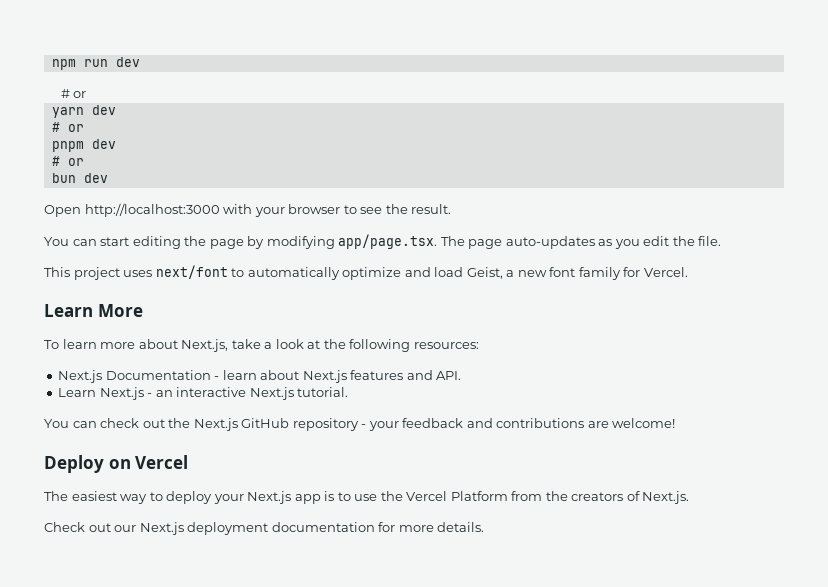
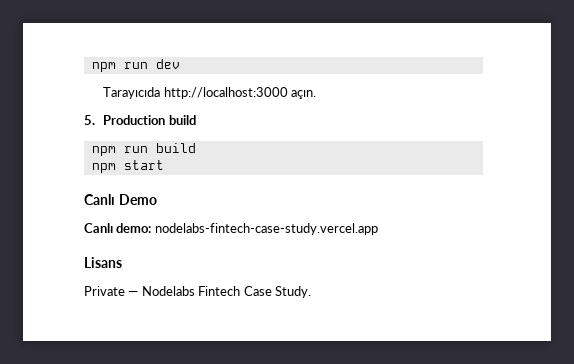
  npm run dev
- # or
- yarn dev
- # or
- pnpm dev
- # or
- bun dev
- Open http://localhost:3000 with your browser to see the result.
- You can start editing the page by modifying app/page.tsx. The page auto-updates as you edit the file.
- This project uses next/font to automatically optimize and load Geist, a new font family for Vercel.
- Learn More
- To learn more about Next.js, take a look at the following resources:
- Next.js Documentation - learn about Next.js features and API.
- Learn Next.js - an interactive Next.js tutorial.
- You can check out the Next.js GitHub repository - your feedback and contributions are welcome!
- Deploy on Vercel
- The easiest way to deploy your Next.js app is to use the Vercel Platform from the creators of Next.js.
- Check out our Next.js deployment documentation for more details.
+ Tarayıcıda http://localhost:3000 açın.
+ 5. Production build
+ npm run build
+ npm start
+ Canlı Demo
+ Canlı demo: nodelabs-fintech-case-study.vercel.app
+ Lisans
+ Private — Nodelabs Fintech Case Study.

